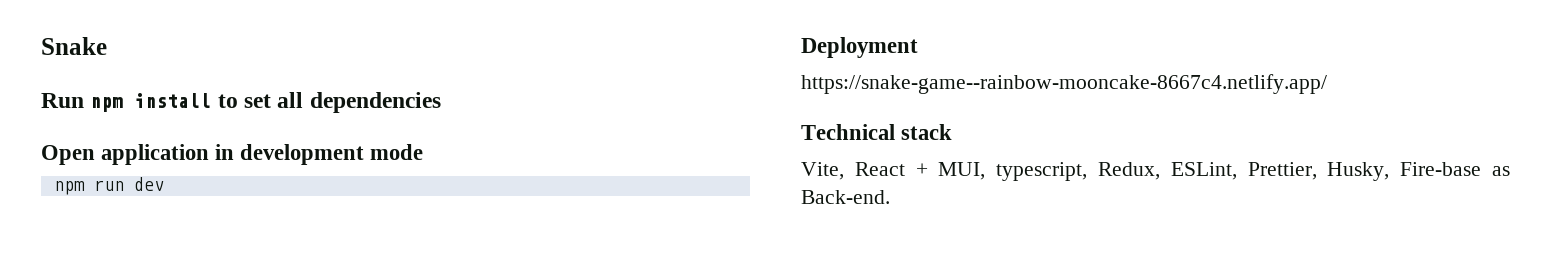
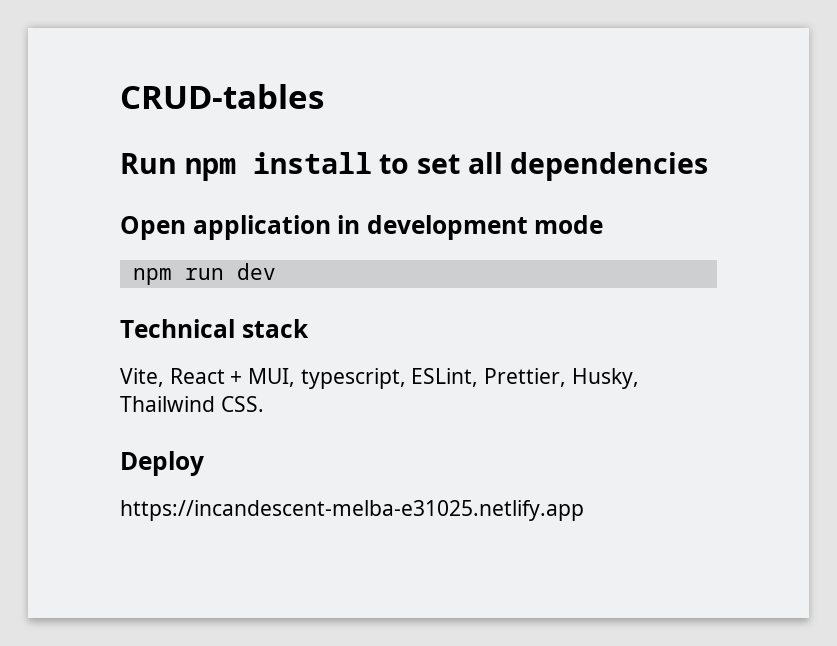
- Snake
+ CRUD-tables
- Deployment
- https://snake-game--rainbow-mooncake-8667c4.netlify.app/
- Vite, React + MUI, typescript, Redux, ESLint, Prettier, Husky, Fire-base as Back-end.
+ Vite, React + MUI, typescript, ESLint, Prettier, Husky, Thailwind CSS.
+ Deploy
+ https://incandescent-melba-e31025.netlify.app

